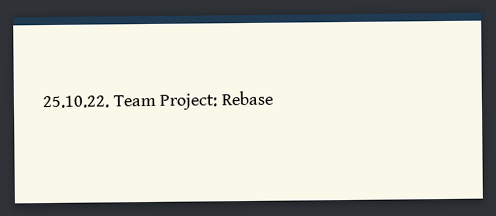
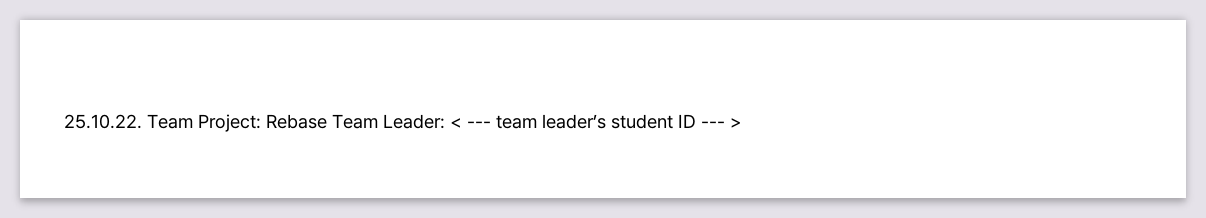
- 25.10.22. Team Project: Rebase
+ 25.10.22. Team Project: Rebase Team Leader: < --- team leader’s student ID --- >

